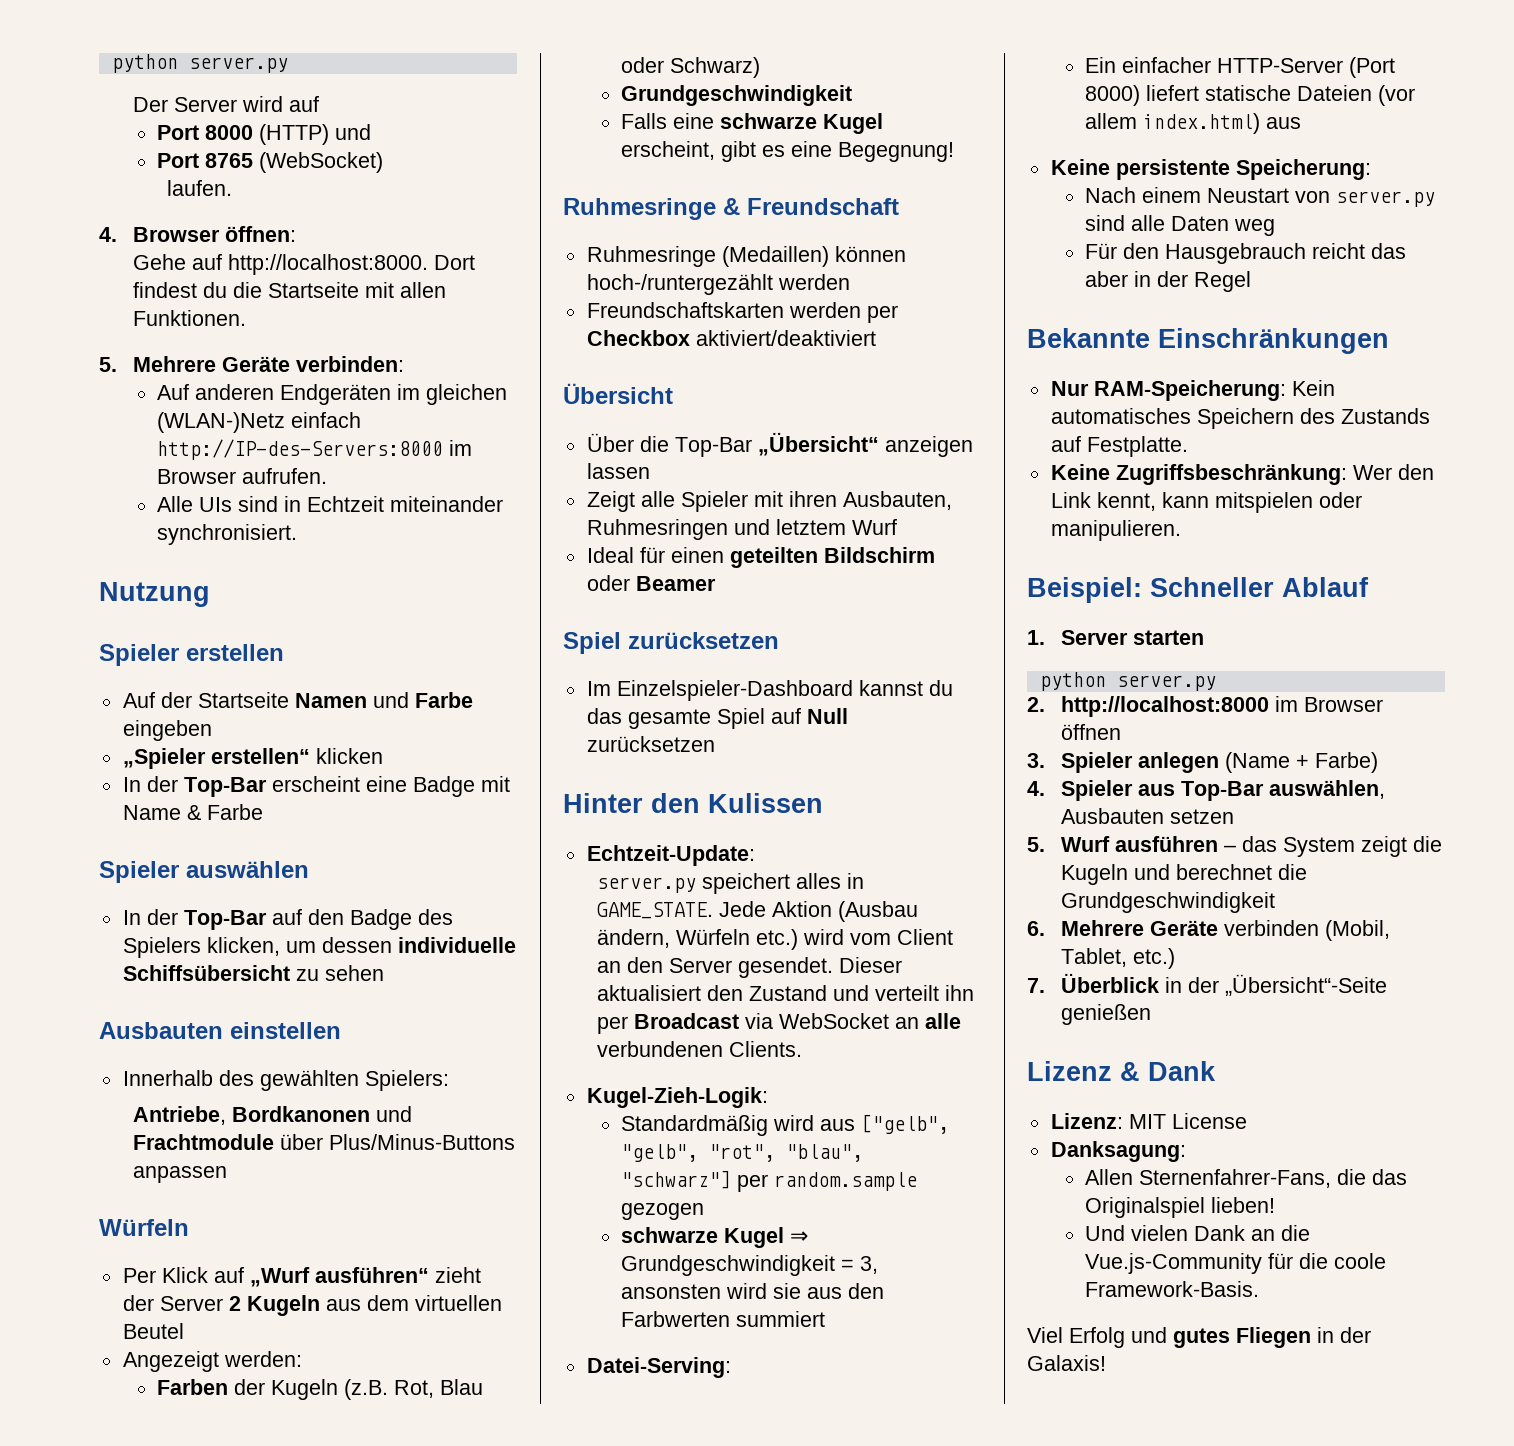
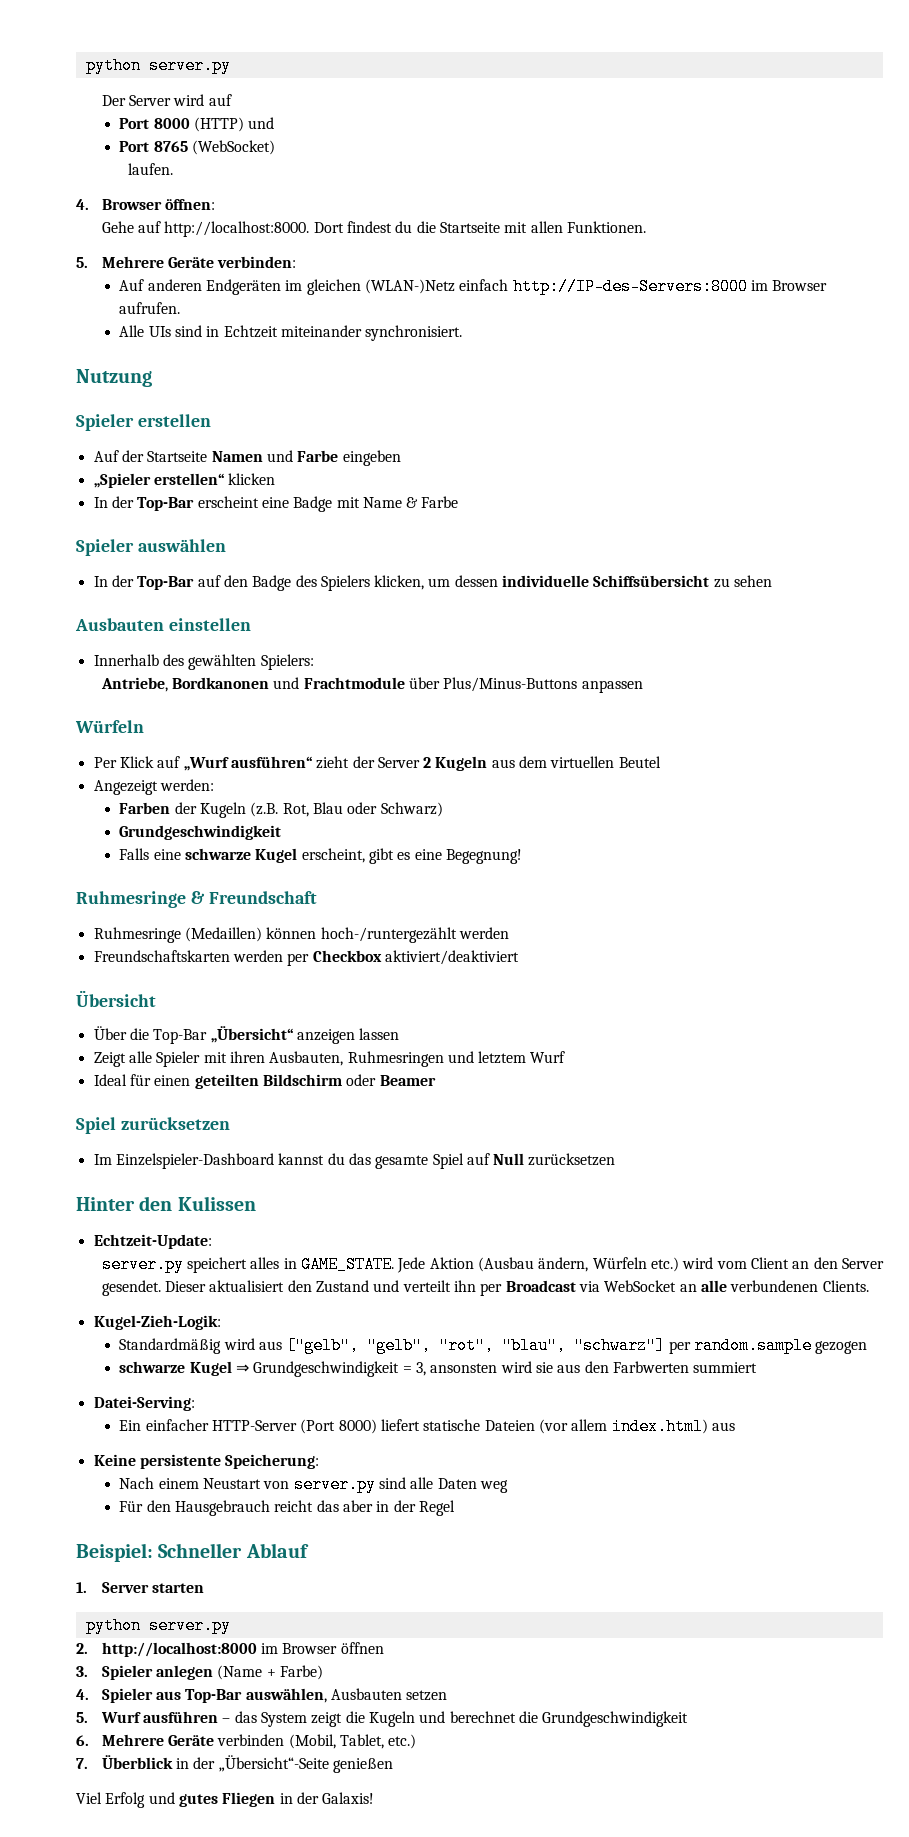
- Bekannte Einschränkungen
- Nur RAM-Speicherung: Kein automatisches Speichern des Zustands auf Festplatte.
- Keine Zugriffsbeschränkung: Wer den Link kennt, kann mitspielen oder manipulieren.
- Lizenz & Dank
- Lizenz: MIT License
- Danksagung:
- Allen Sternenfahrer-Fans, die das Originalspiel lieben!
- Und vielen Dank an die Vue.js-Community für die coole Framework-Basis.

